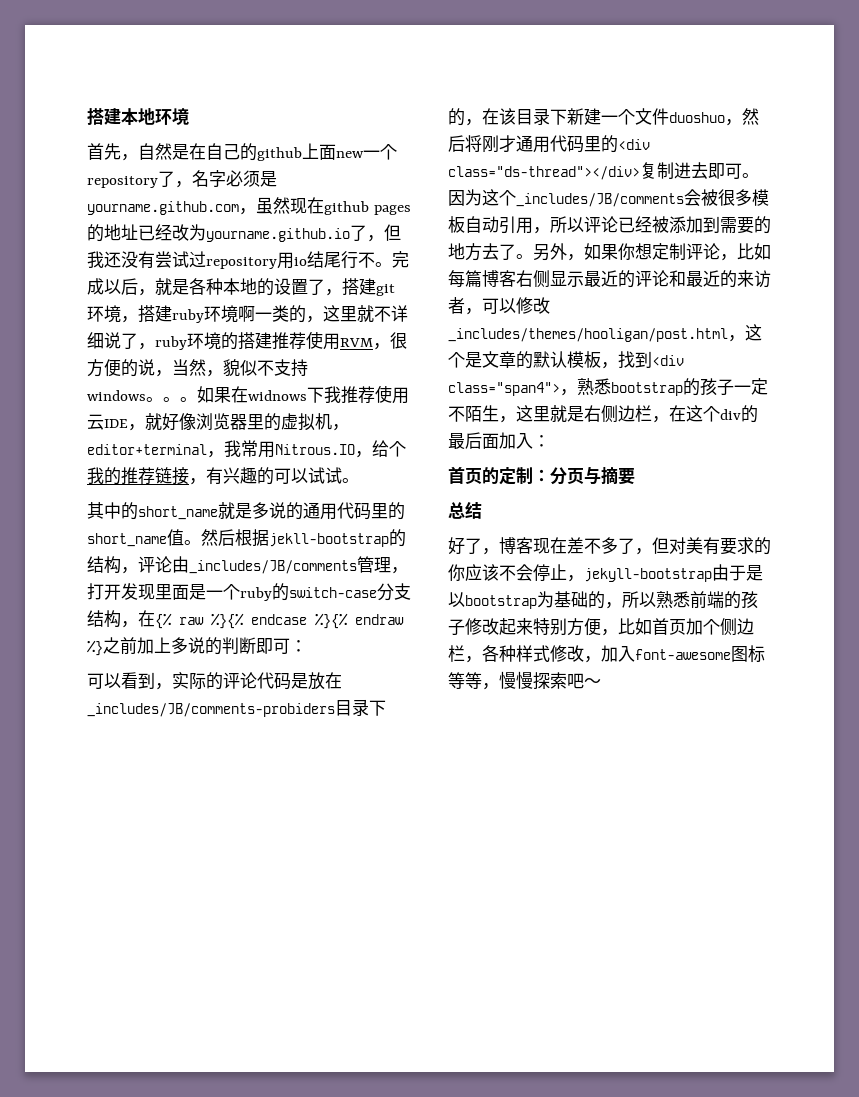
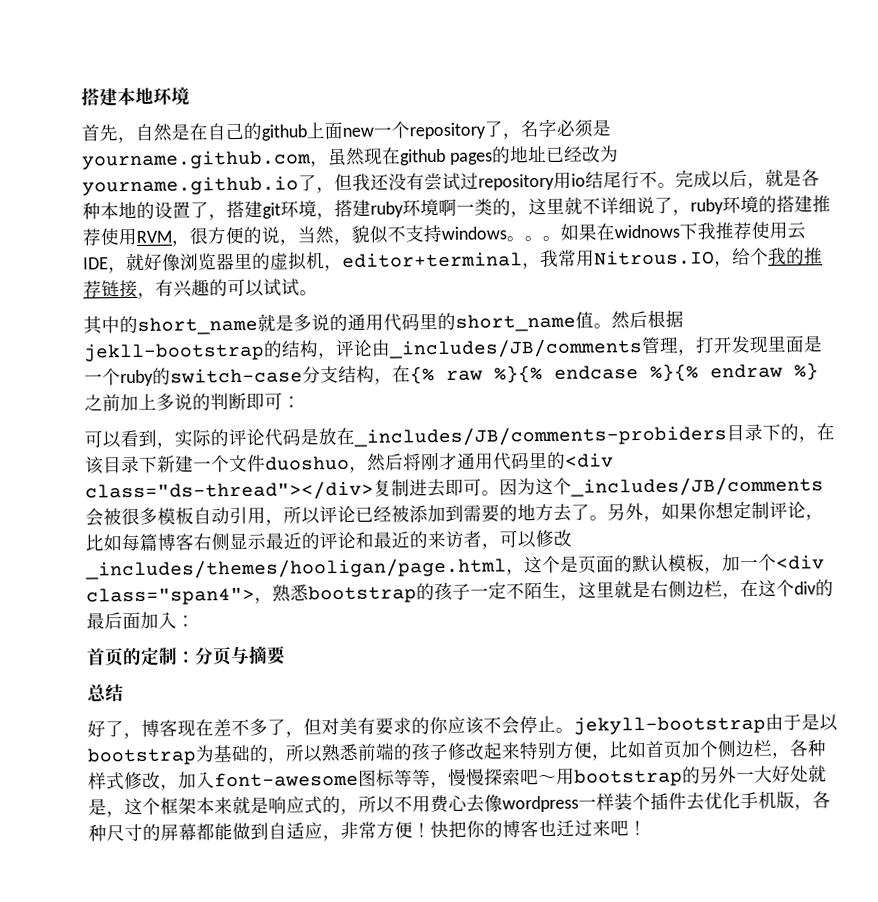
- 另外，如果你想定制评论，比如每篇博客右侧显示最近的评论和最近的来访者，可以修改_includes/themes/hooligan/post.html，这个是文章的默认模板，找到<div class="span4">，熟悉bootstrap的孩子一定不陌生，这里就是右侧边栏，在这个div的最后面加入：
+ 另外，如果你想定制评论，比如每篇博客右侧显示最近的评论和最近的来访者，可以修改_includes/themes/hooligan/page.html，这个是页面的默认模板，加一个<div class="span4">，熟悉bootstrap的孩子一定不陌生，这里就是右侧边栏，在这个div的最后面加入：
- 好了，博客现在差不多了，但对美有要求的你应该不会停止，jekyll-bootstrap由于是以bootstrap为基础的，所以熟悉前端的孩子修改起来特别方便，比如首页加个侧边栏，各种样式修改，加入font-awesome图标等等，慢慢探索吧～
+ 好了，博客现在差不多了，但对美有要求的你应该不会停止。jekyll-bootstrap由于是以bootstrap为基础的，所以熟悉前端的孩子修改起来特别方便，比如首页加个侧边栏，各种样式修改，加入font-awesome图标等等，慢慢探索吧～用bootstrap的另外一大好处就是，这个框架本来就是响应式的，所以不用费心去像wordpress一样装个插件去优化手机版，各种尺寸的屏幕都能做到自适应，非常方便！快把你的博客也迁过来吧！

